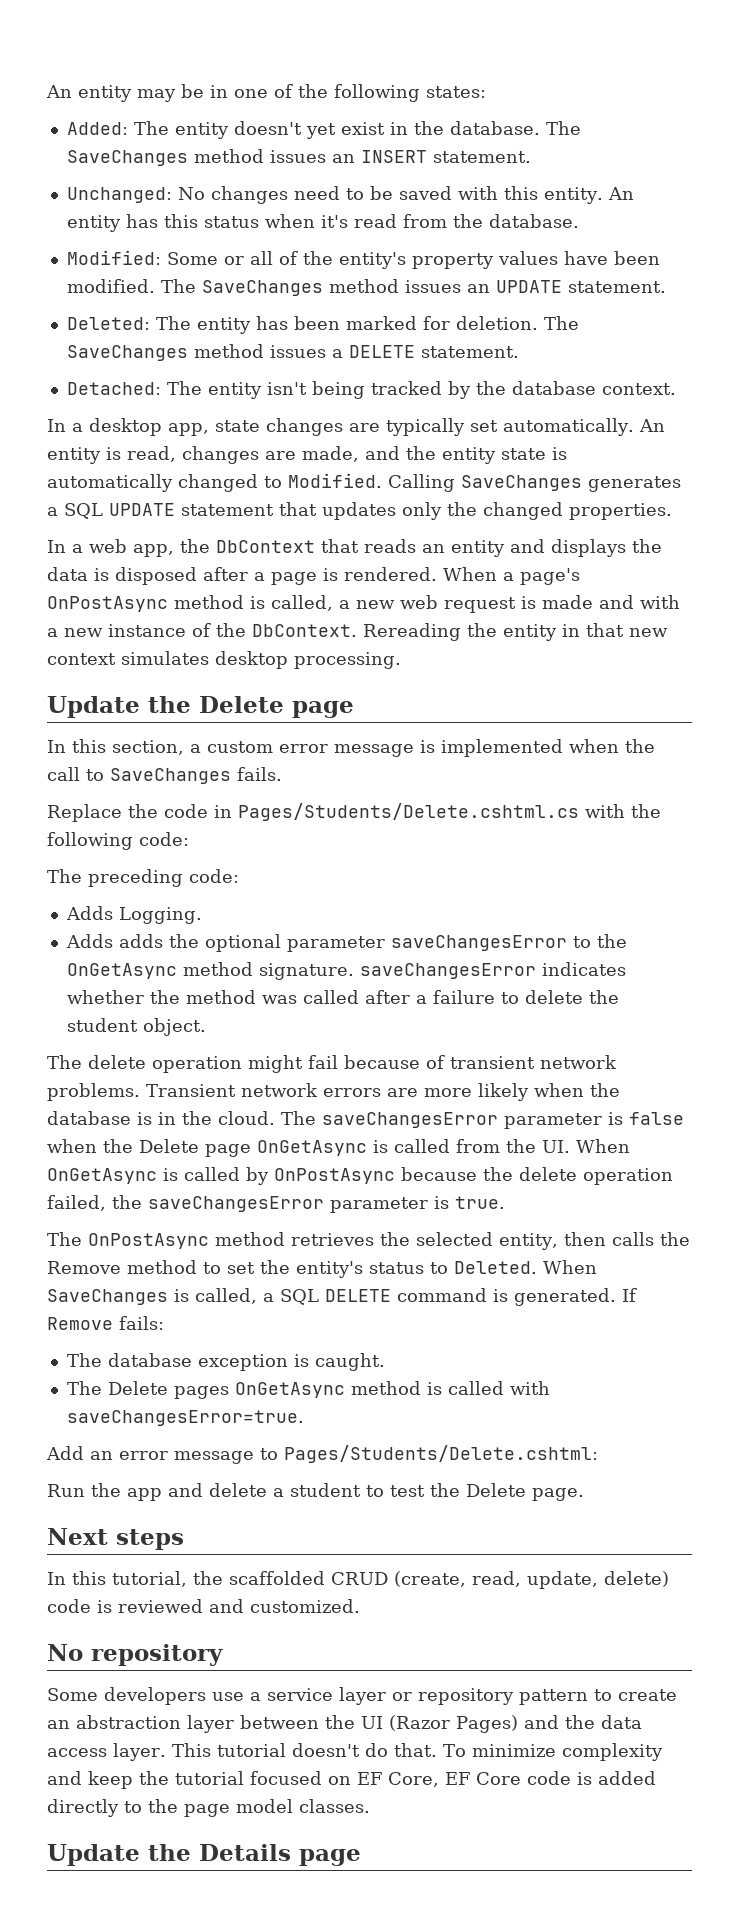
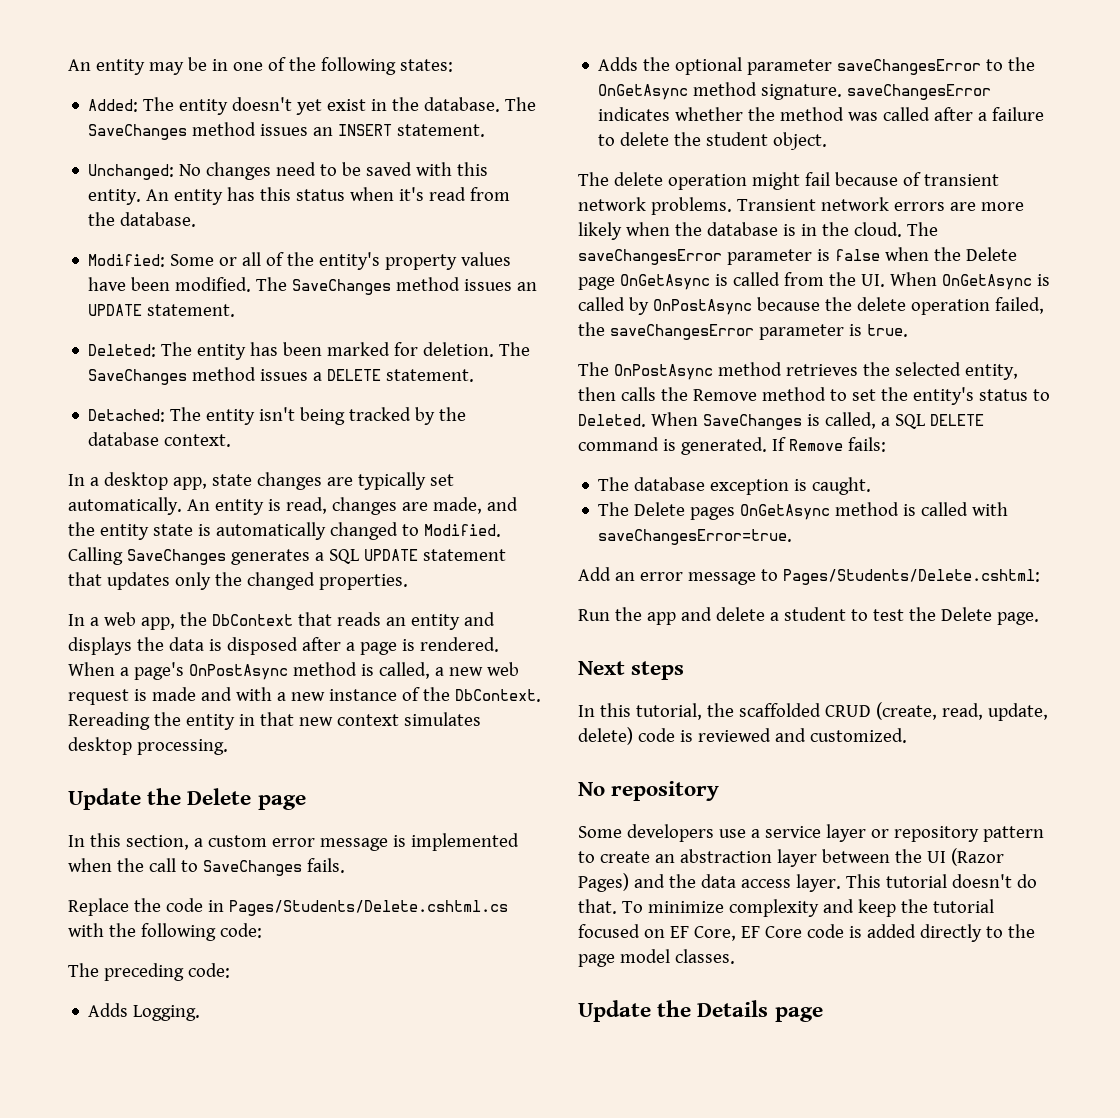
- Adds adds the optional parameter saveChangesError to the OnGetAsync method signature. saveChangesError indicates whether the method was called after a failure to delete the student object.
+ Adds the optional parameter saveChangesError to the OnGetAsync method signature. saveChangesError indicates whether the method was called after a failure to delete the student object.

